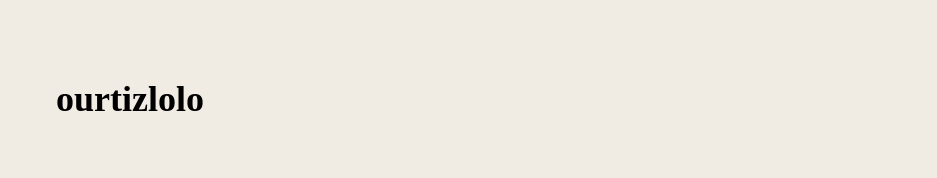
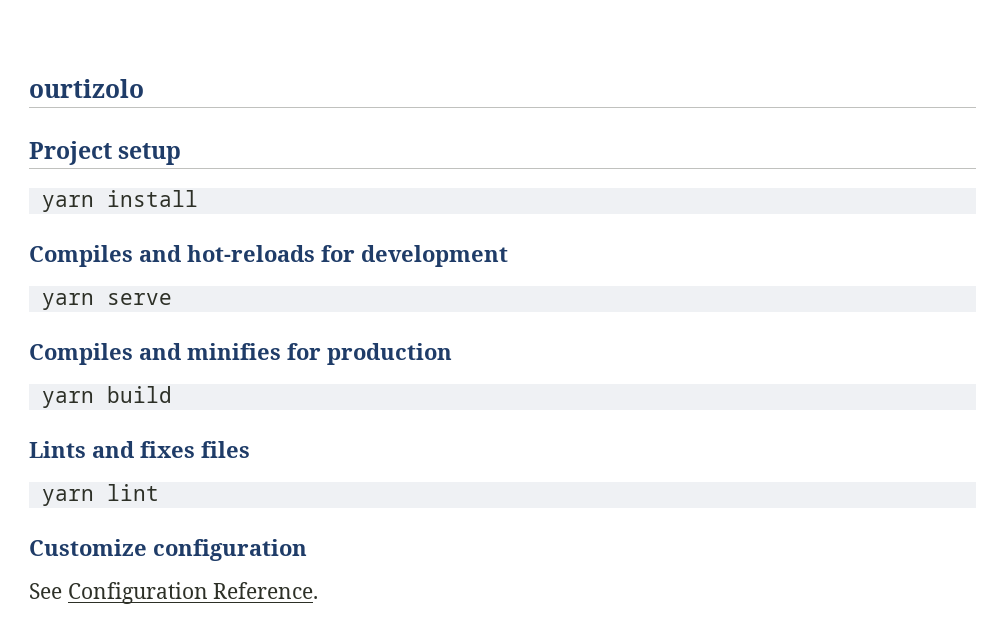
- ourtizlolo
+ ourtizolo
+ Project setup
+ yarn install
+ Compiles and hot-reloads for development
+ yarn serve
+ Compiles and minifies for production
+ yarn build
+ Lints and fixes files
+ yarn lint
+ Customize configuration
+ See Configuration Reference.

